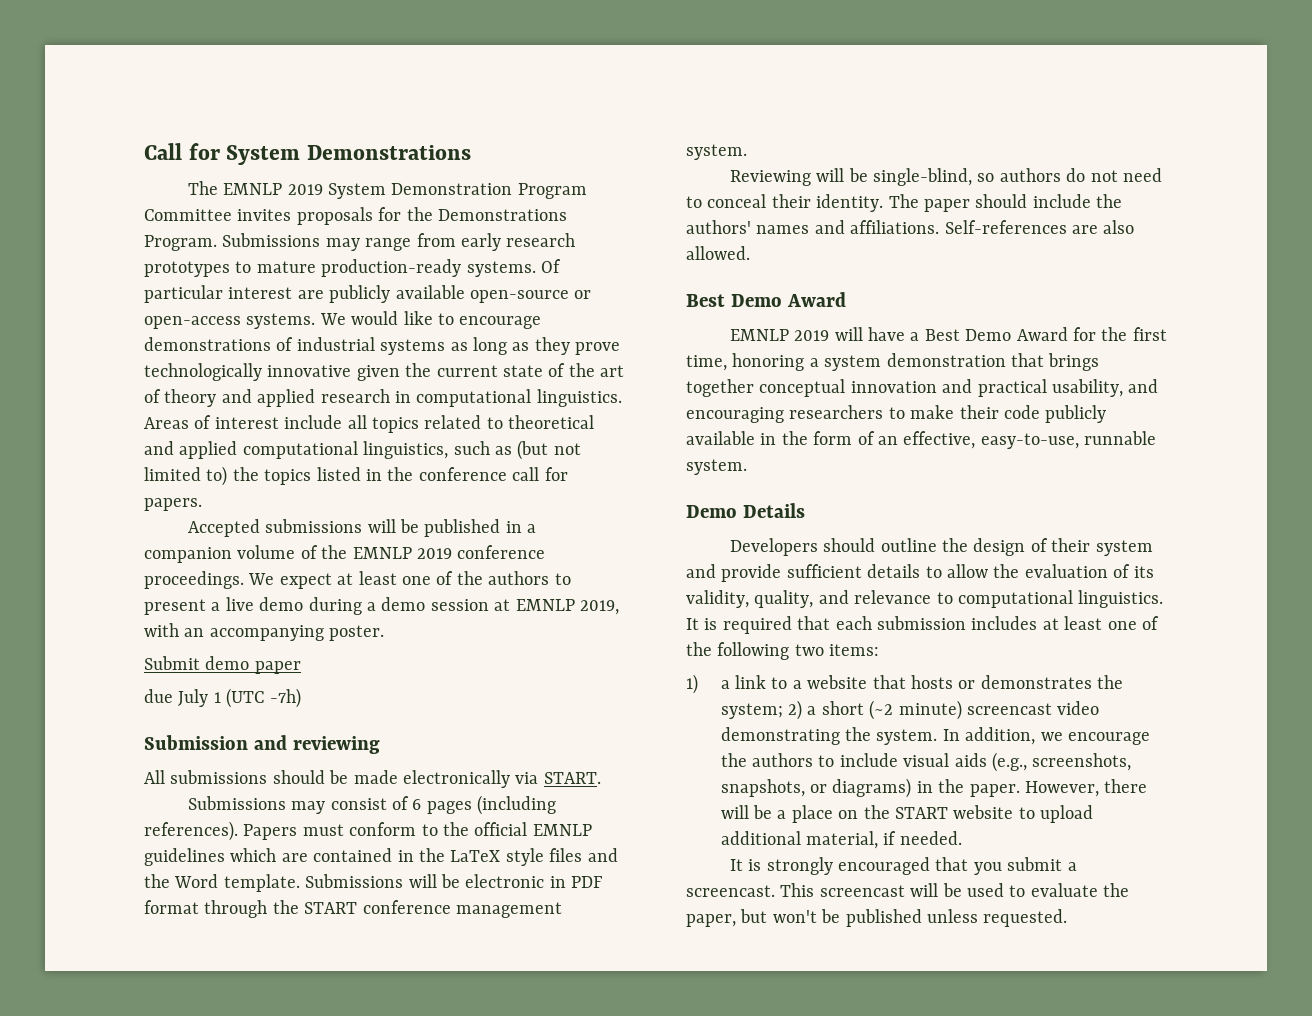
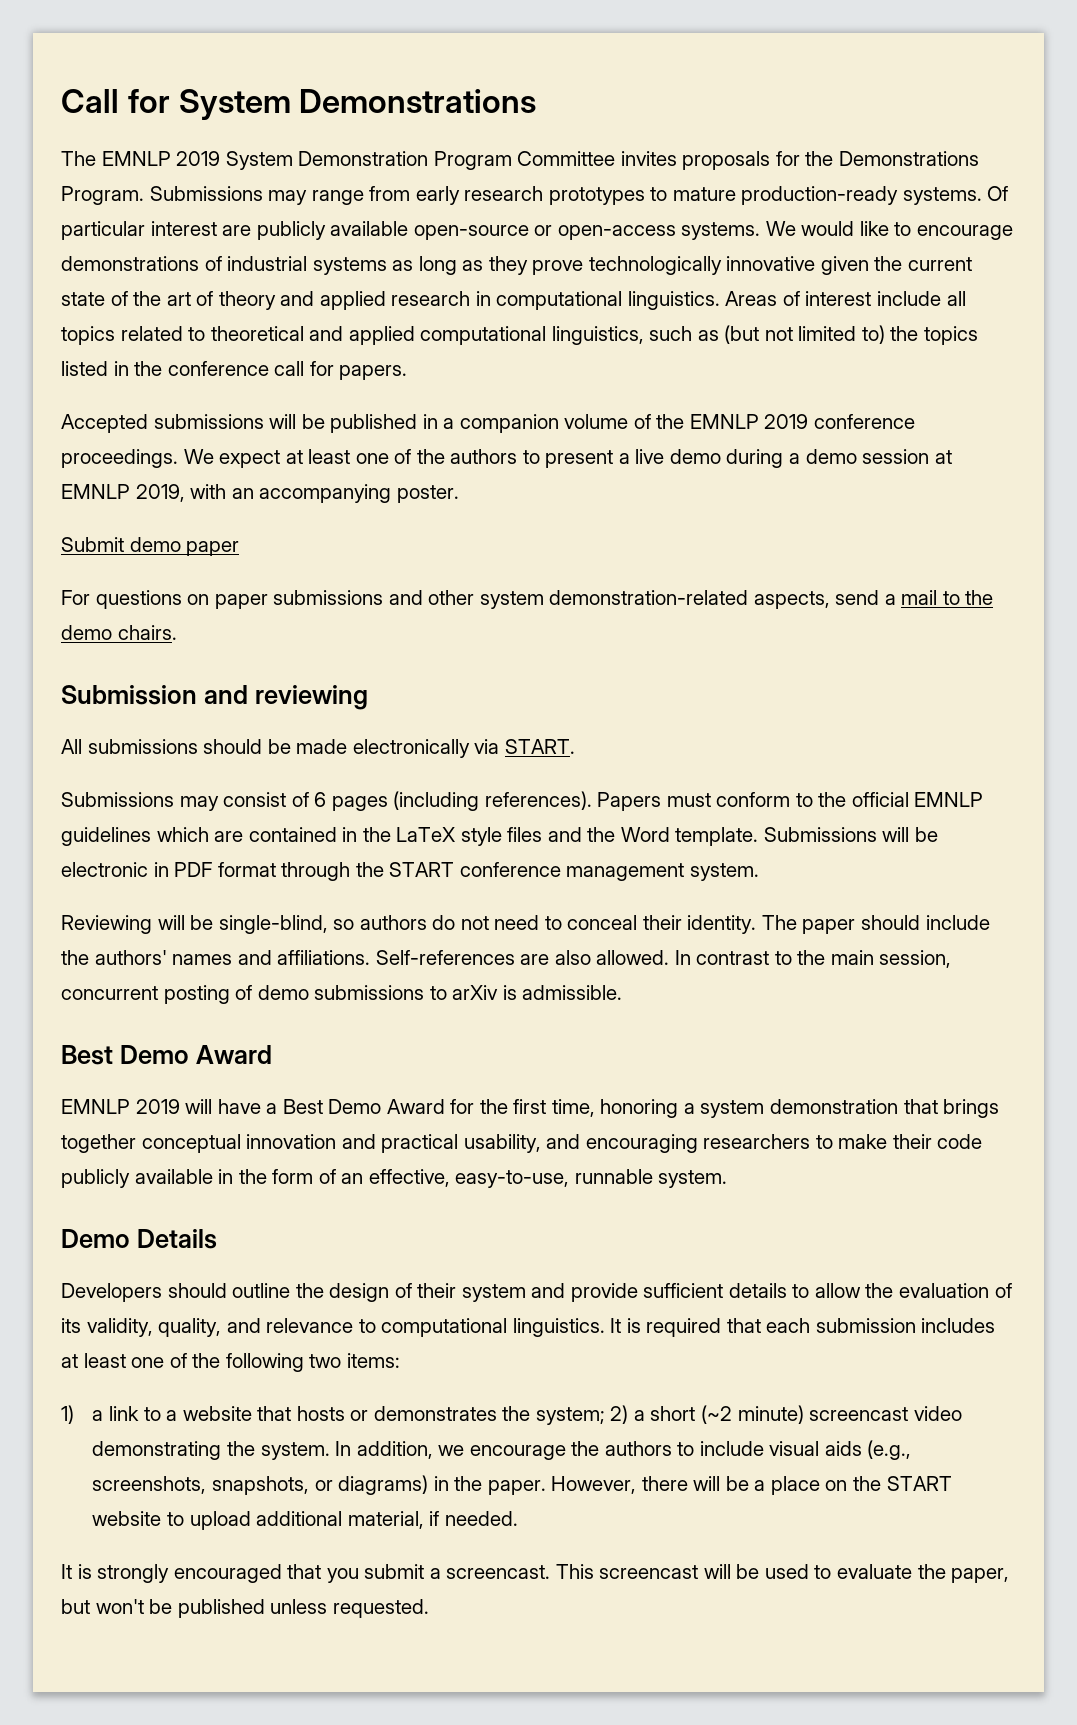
- due July 1 (UTC -7h)
+ For questions on paper submissions and other system demonstration-related aspects, send a mail to the demo chairs.
+ In contrast to the main session, concurrent posting of demo submissions to arXiv is admissible.

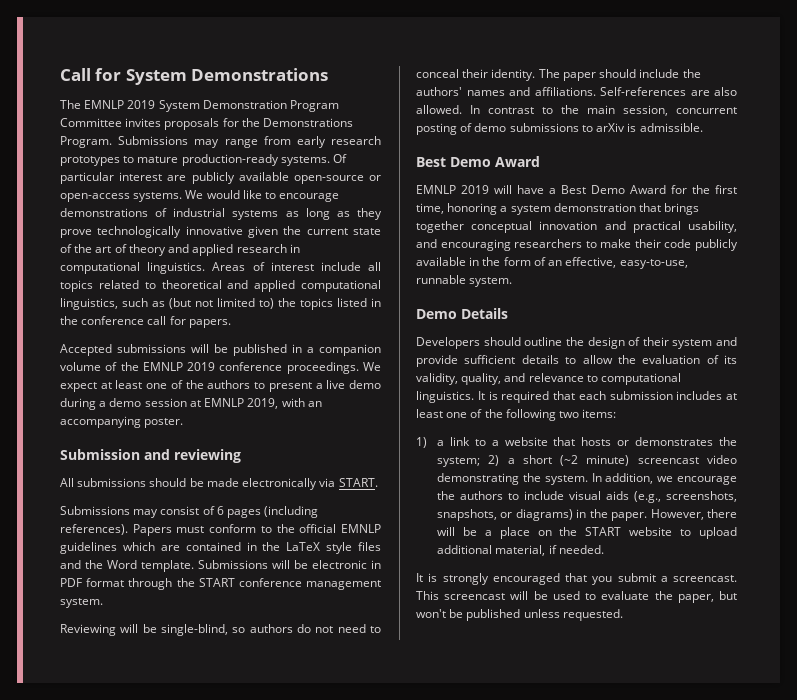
- Submit demo paper
- For questions on paper submissions and other system demonstration-related aspects, send a mail to the demo chairs.

